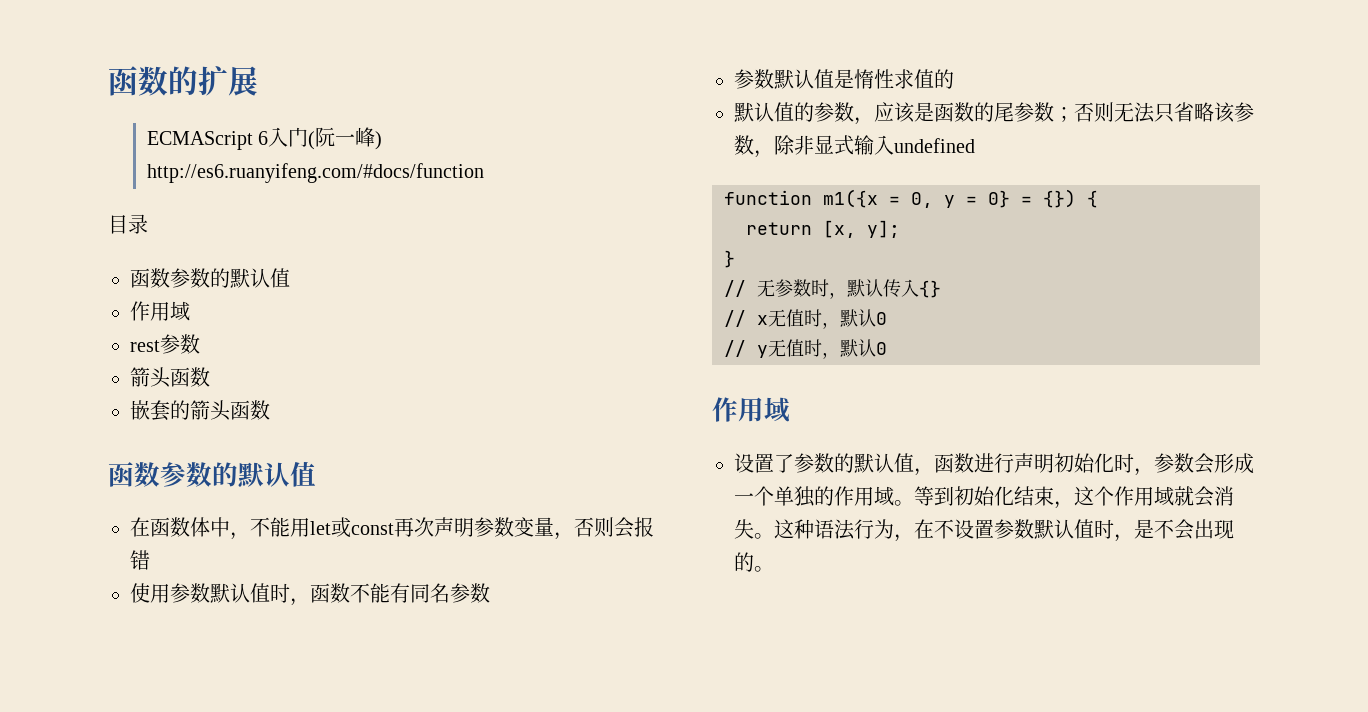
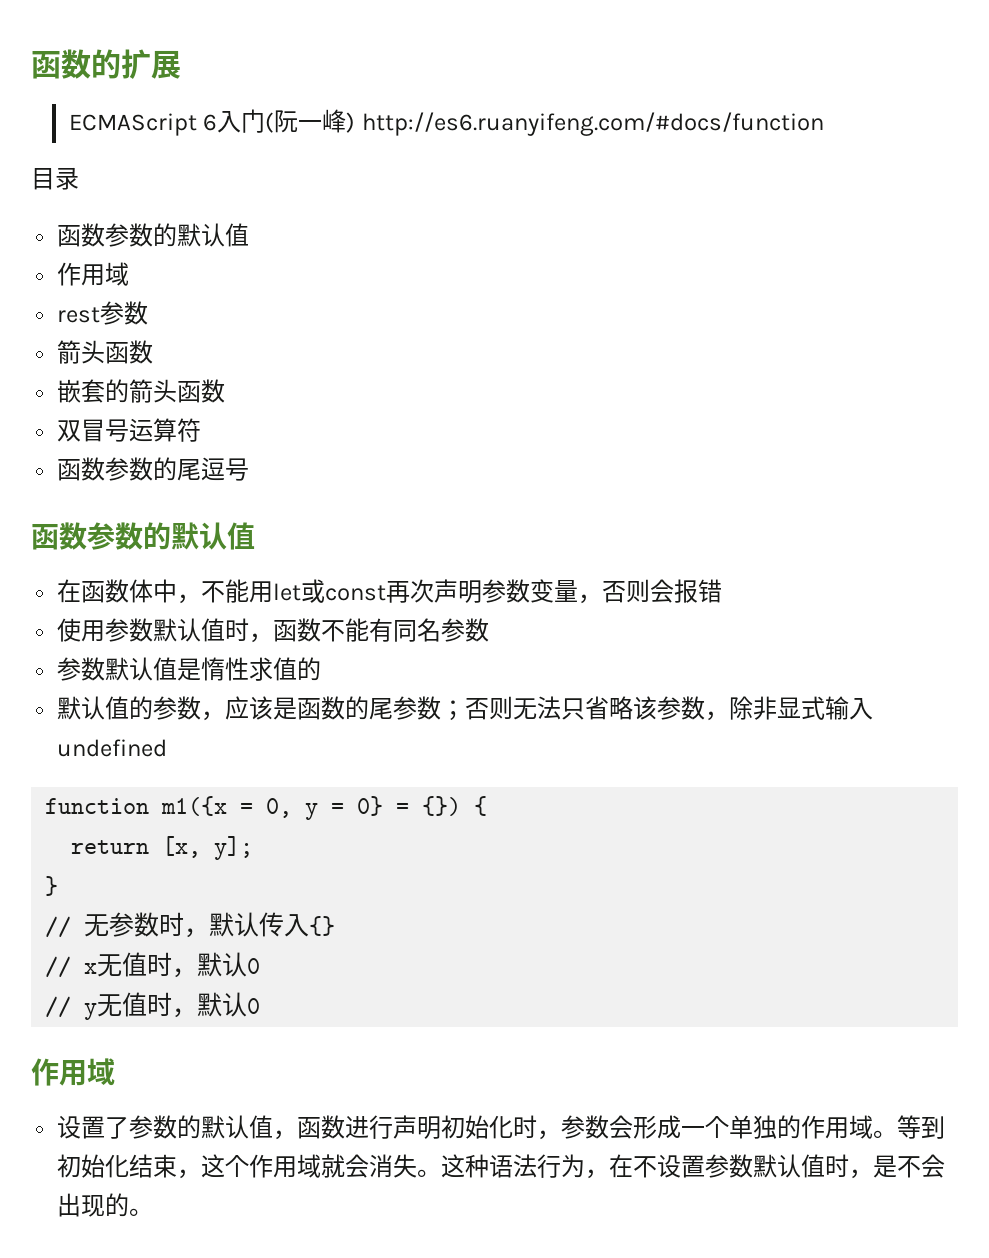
+ 双冒号运算符
+ 函数参数的尾逗号

